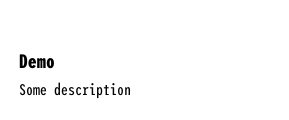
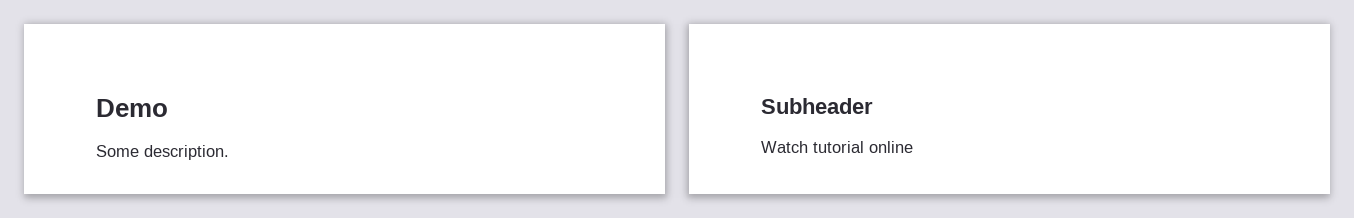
- Some description
+ Some description.
+ Subheader
+ Watch tutorial online

